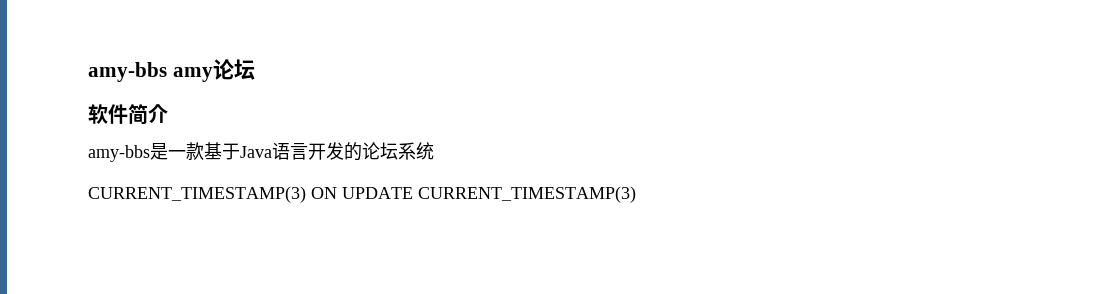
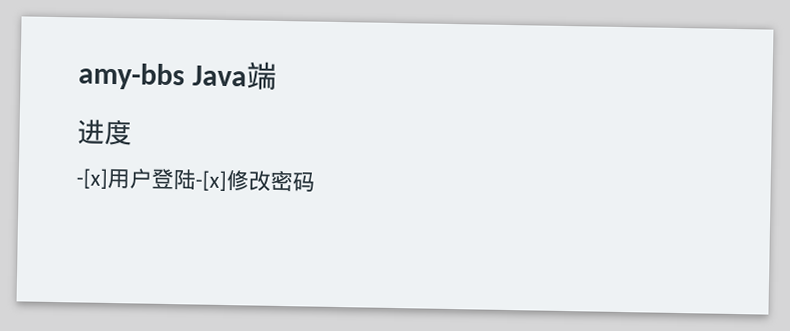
- amy-bbs amy论坛
- 软件简介
- amy-bbs是一款基于Java语言开发的论坛系统
- CURRENT_TIMESTAMP(3) ON UPDATE CURRENT_TIMESTAMP(3)
+ amy-bbs Java端
+ 进度
+ -[x]用户登陆-[x]修改密码

